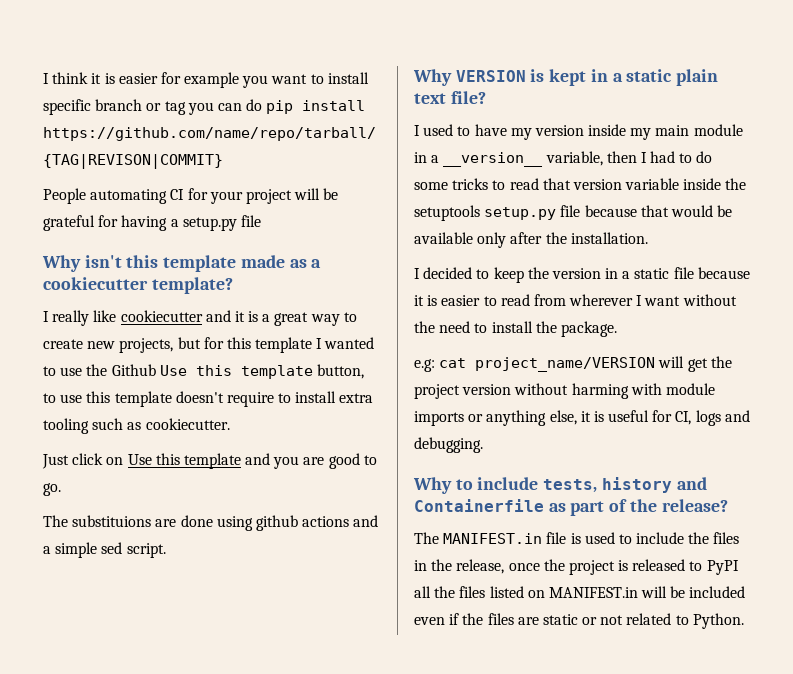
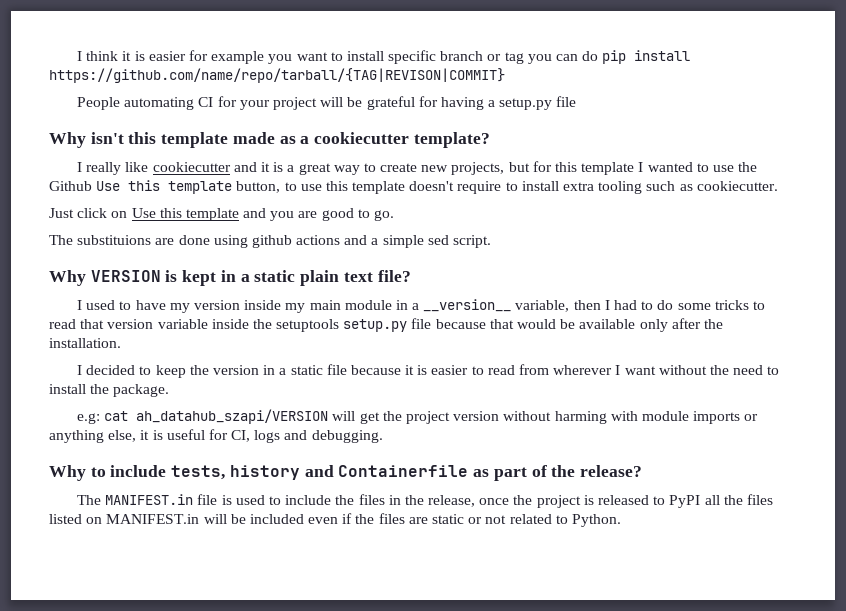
- e.g: cat project_name/VERSION will get the project version without harming with module imports or anything else, it is useful for CI, logs and debugging.
+ e.g: cat ah_datahub_szapi/VERSION will get the project version without harming with module imports or anything else, it is useful for CI, logs and debugging.

